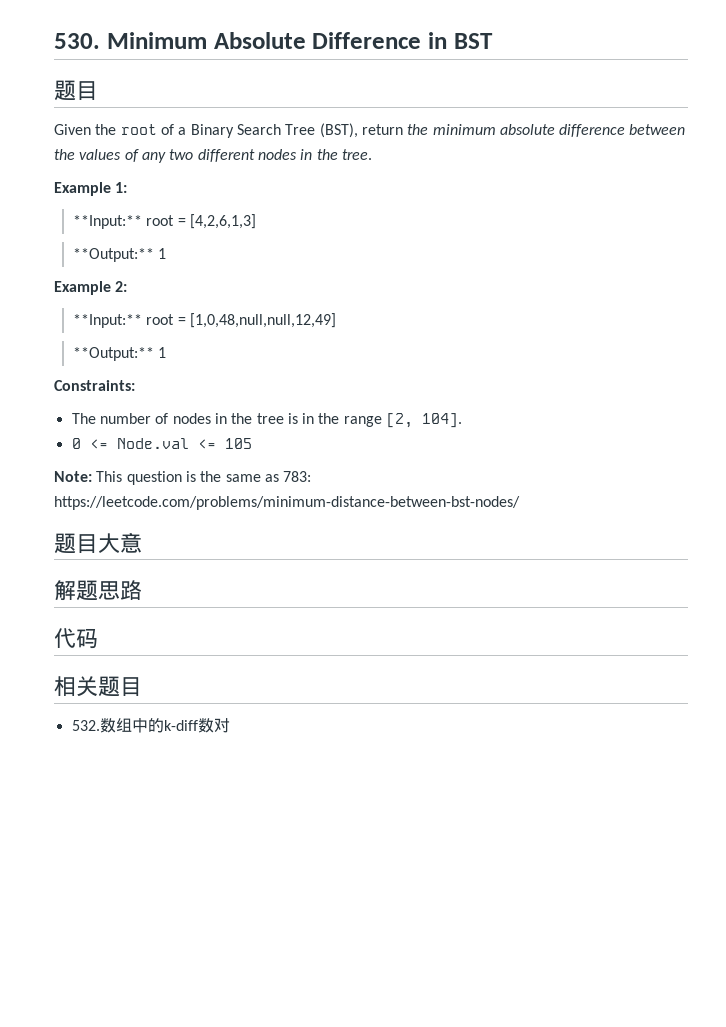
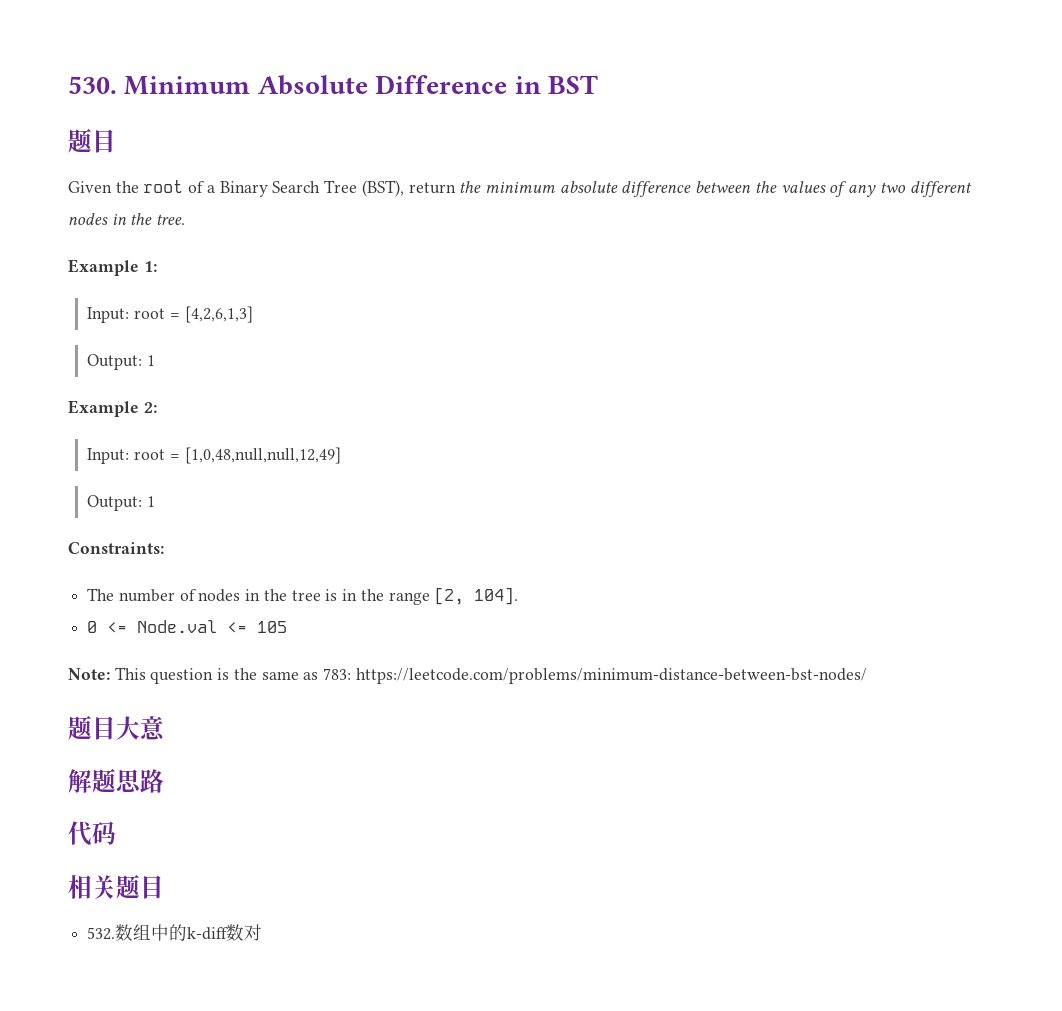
- **Input:** root = [4,2,6,1,3]
- **Output:** 1
+ Input: root = [4,2,6,1,3]
+ Output: 1
- **Input:** root = [1,0,48,null,null,12,49]
- **Output:** 1
+ Input: root = [1,0,48,null,null,12,49]
+ Output: 1

